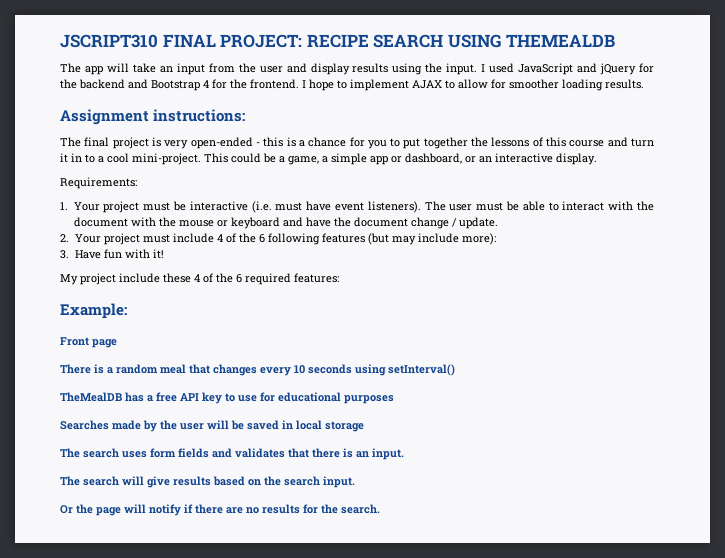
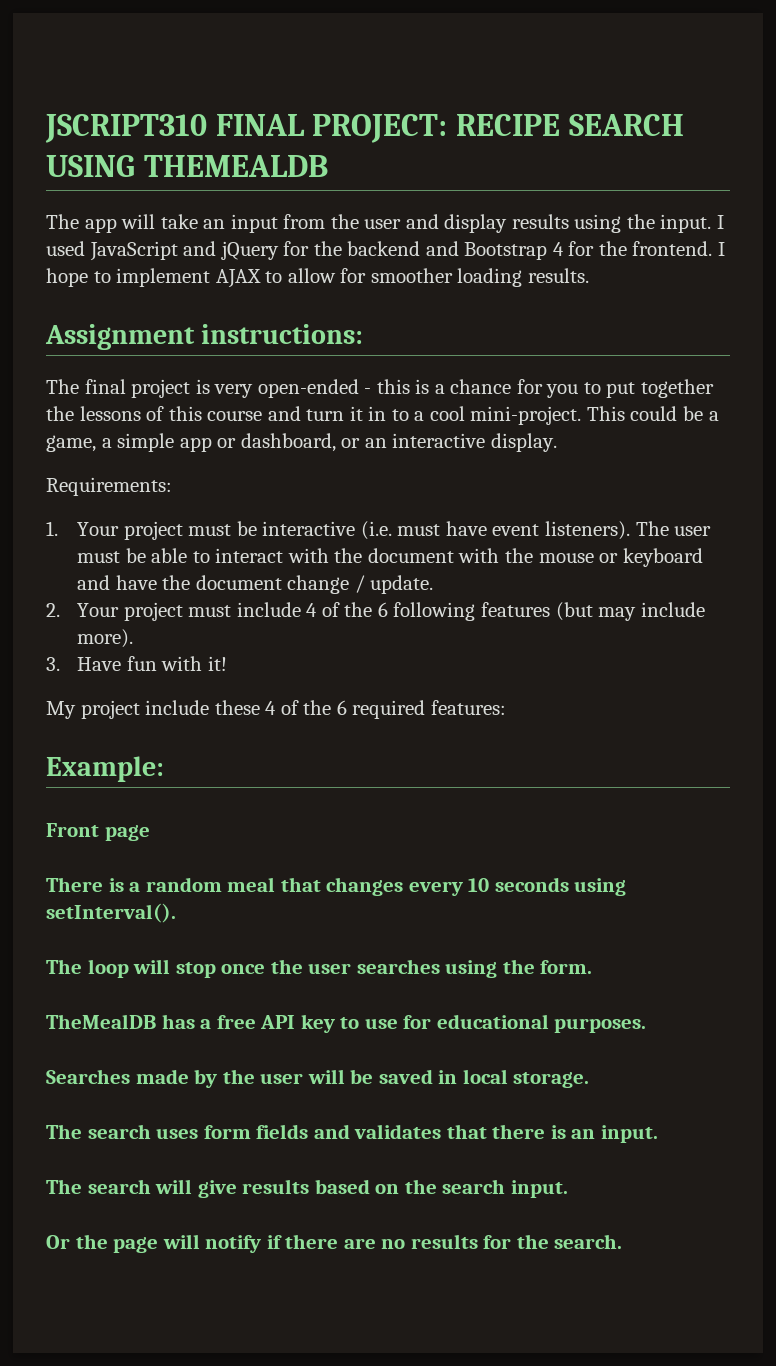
- 2. Your project must include 4 of the 6 following features (but may include more):
+ 2. Your project must include 4 of the 6 following features (but may include more).
- There is a random meal that changes every 10 seconds using setInterval()
+ There is a random meal that changes every 10 seconds using setInterval().
+ The loop will stop once the user searches using the form.
- TheMealDB has a free API key to use for educational purposes
+ TheMealDB has a free API key to use for educational purposes.
- Searches made by the user will be saved in local storage
+ Searches made by the user will be saved in local storage.

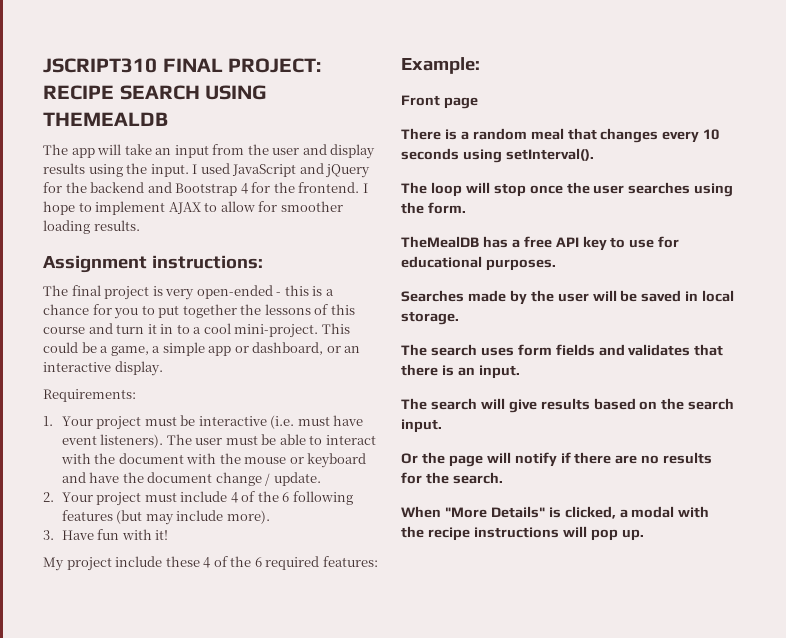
+ When "More Details" is clicked, a modal with the recipe instructions will pop up.

